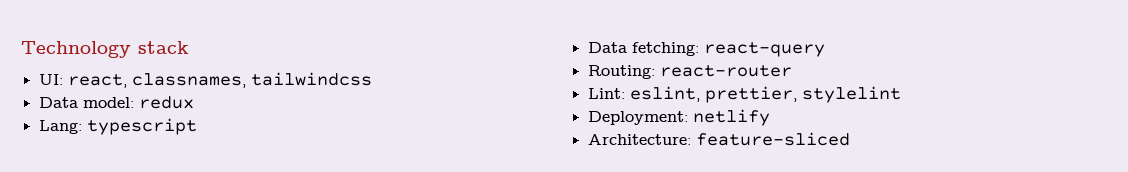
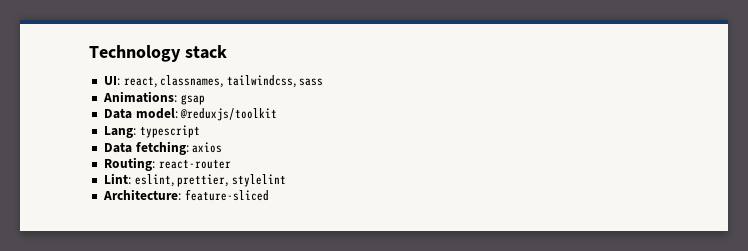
- UI: react, classnames, tailwindcss
+ UI: react, classnames, tailwindcss, sass
+ Animations: gsap
- Data model: redux
+ Data model: @reduxjs/toolkit
- Data fetching: react-query
+ Data fetching: axios
- Deployment: netlify

